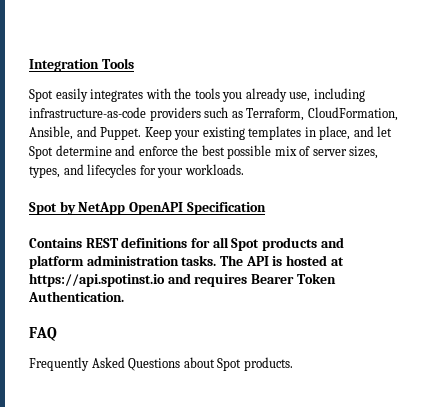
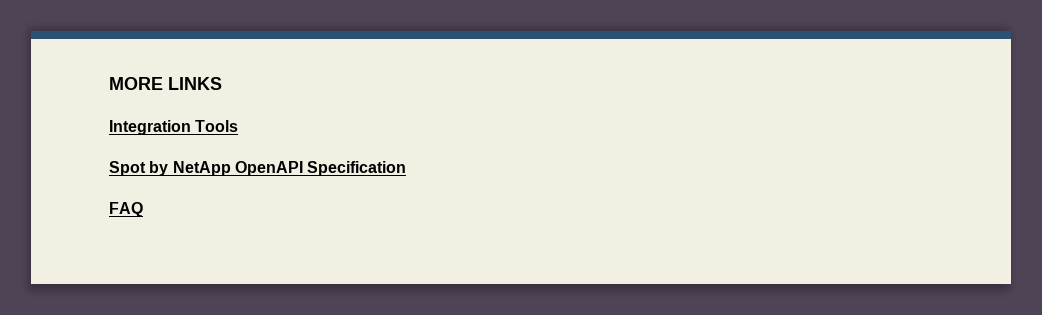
+ MORE LINKS
- Spot easily integrates with the tools you already use, including infrastructure-as-code providers such as Terraform, CloudFormation, Ansible, and Puppet. Keep your existing templates in place, and let Spot determine and enforce the best possible mix of server sizes, types, and lifecycles for your workloads.
- Contains REST definitions for all Spot products and platform administration tasks. The API is hosted at https://api.spotinst.io and requires Bearer Token Authentication.
  FAQ
- Frequently Asked Questions about Spot products.

